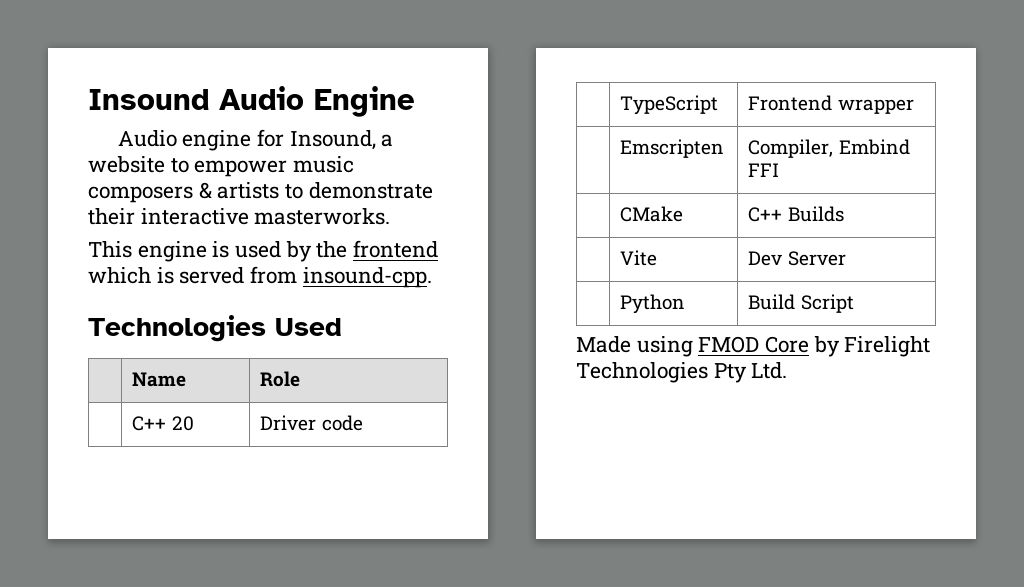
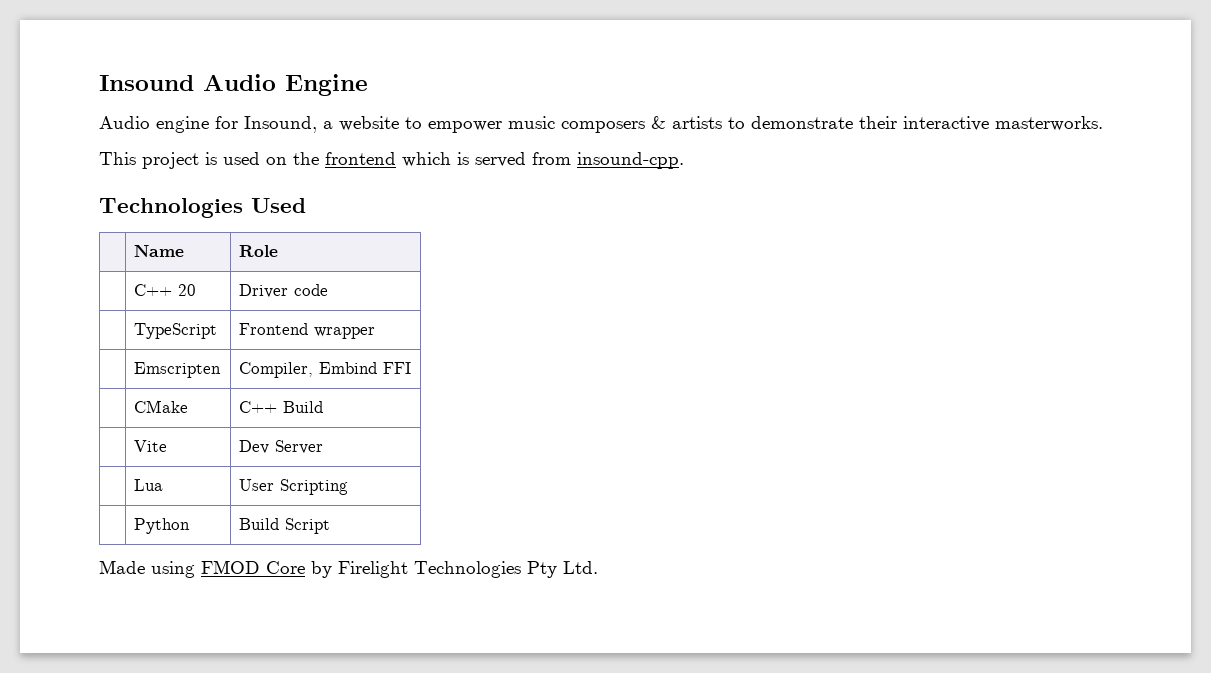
- This engine is used by the frontend which is served from insound-cpp.
+ This project is used on the frontend which is served from insound-cpp.
- | CMake | C++ Builds
+ | CMake | C++ Build
+ | Lua | User Scripting

